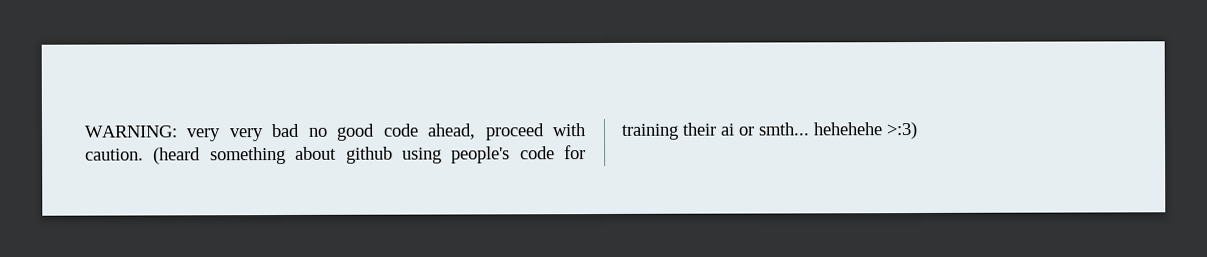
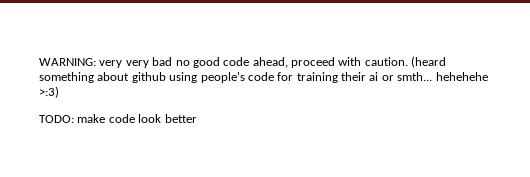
+ TODO: make code look better

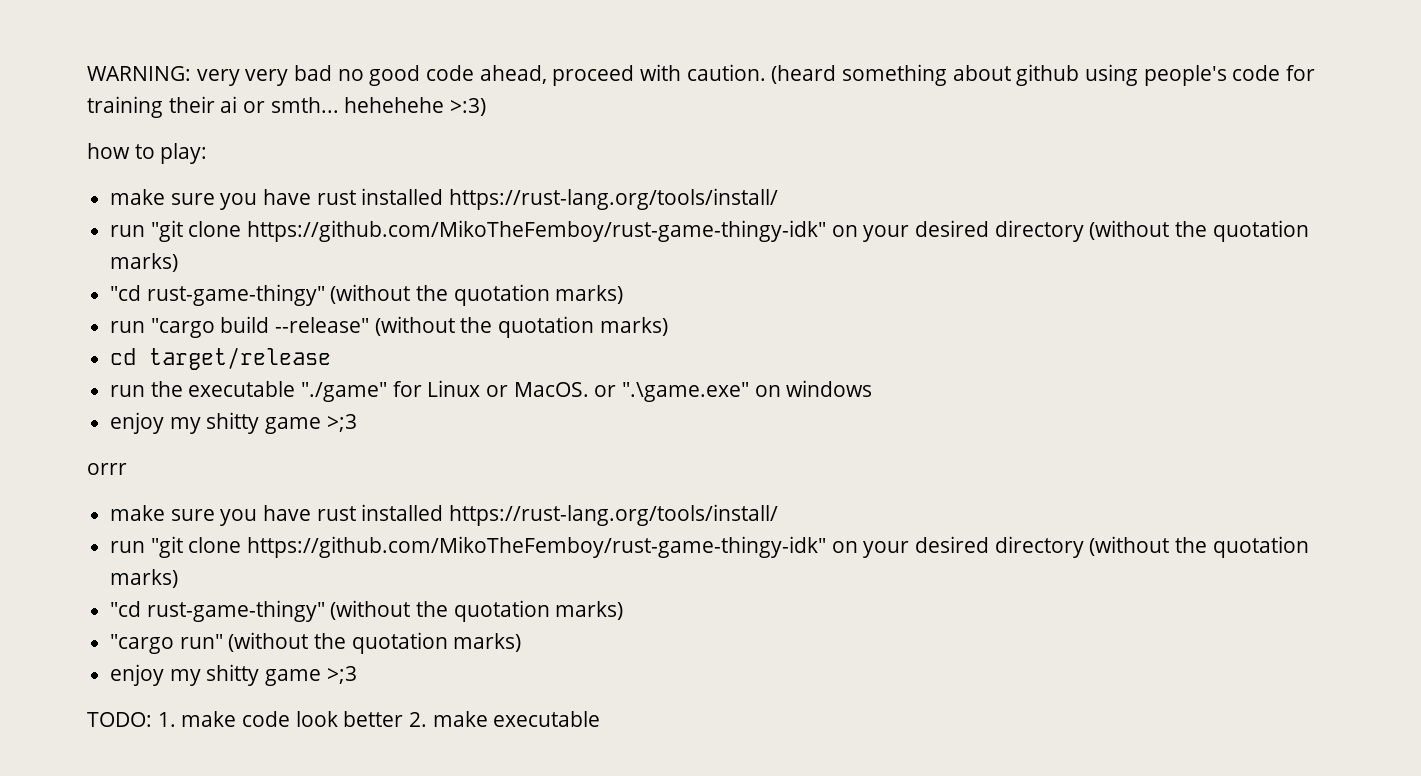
+ how to play:
+ make sure you have rust installed https://rust-lang.org/tools/install/
+ run "git clone https://github.com/MikoTheFemboy/rust-game-thingy-idk" on your desired directory (without the quotation marks)
+ "cd rust-game-thingy" (without the quotation marks)
+ run "cargo build --release" (without the quotation marks)
+ cd target/release
+ run the executable "./game" for Linux or MacOS. or ".\game.exe" on windows
+ enjoy my shitty game >;3
+ orrr
+ make sure you have rust installed https://rust-lang.org/tools/install/
+ run "git clone https://github.com/MikoTheFemboy/rust-game-thingy-idk" on your desired directory (without the quotation marks)
+ "cd rust-game-thingy" (without the quotation marks)
+ "cargo run" (without the quotation marks)
+ enjoy my shitty game >;3
- TODO: make code look better
+ TODO: 1. make code look better 2. make executable

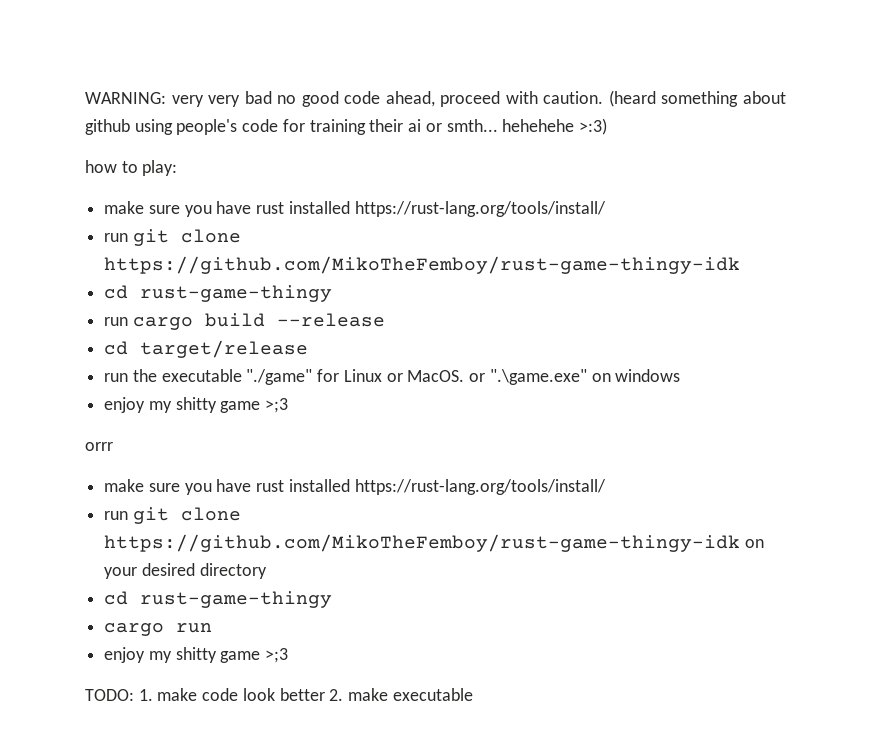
  how to play:
  make sure you have rust installed https://rust-lang.org/tools/install/
- run "git clone https://github.com/MikoTheFemboy/rust-game-thingy-idk" on your desired directory (without the quotation marks)
- "cd rust-game-thingy" (without the quotation marks)
- run "cargo build --release" (without the quotation marks)
+ run git clone https://github.com/MikoTheFemboy/rust-game-thingy-idk
+ cd rust-game-thingy
+ run cargo build --release
  orrr
  make sure you have rust installed https://rust-lang.org/tools/install/
- run "git clone https://github.com/MikoTheFemboy/rust-game-thingy-idk" on your desired directory (without the quotation marks)
- "cd rust-game-thingy" (without the quotation marks)
- "cargo run" (without the quotation marks)
+ run git clone https://github.com/MikoTheFemboy/rust-game-thingy-idk on your desired directory
+ cd rust-game-thingy
+ cargo run

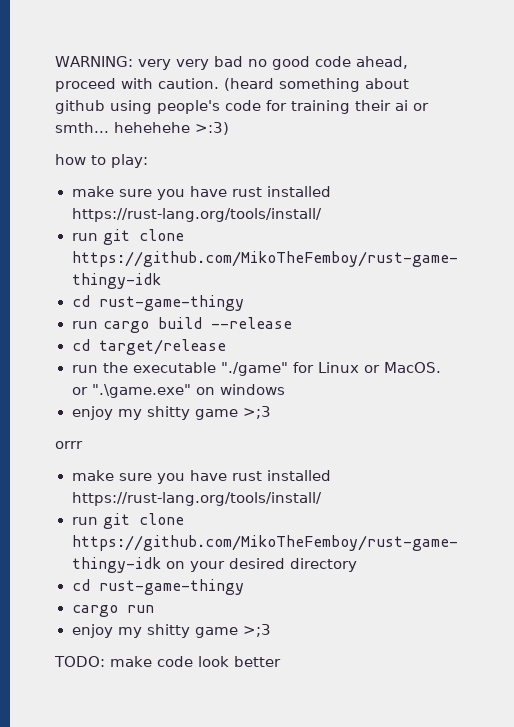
- TODO: 1. make code look better 2. make executable
+ TODO: make code look better

